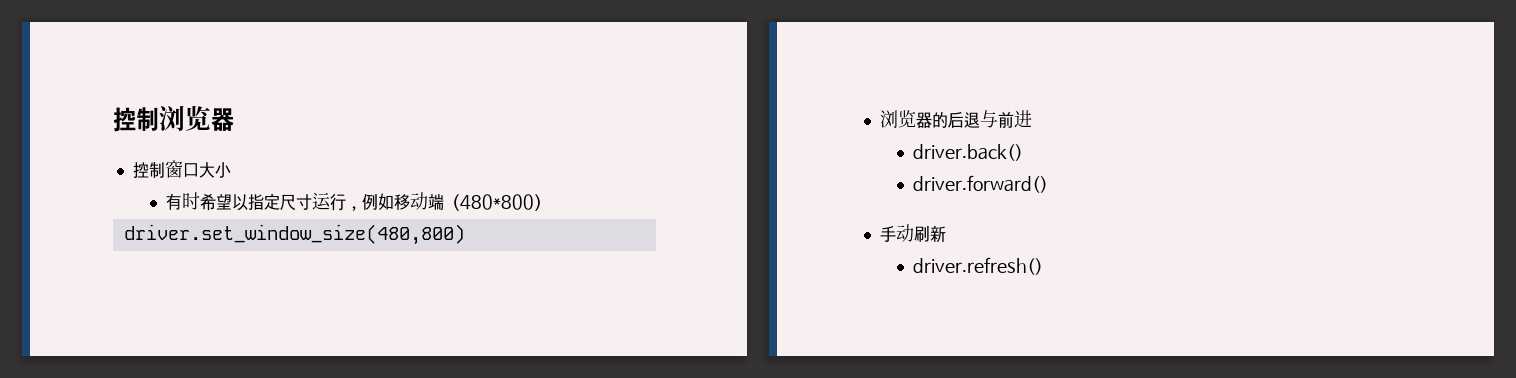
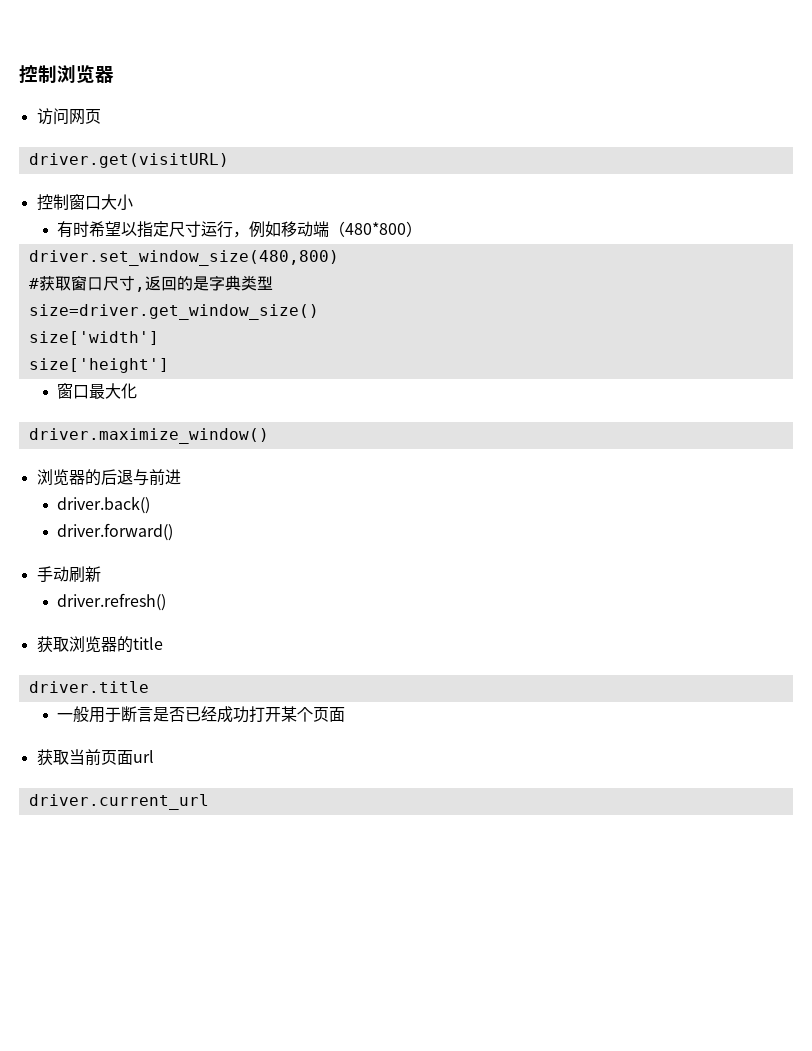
+ 访问网页
+ driver.get(visitURL)
+ #获取窗口尺寸,返回的是字典类型
+ size=driver.get_window_size()
+ size['width']
+ size['height']
+ 窗口最大化
+ driver.maximize_window()
+ 获取浏览器的title
+ driver.title
+ 一般用于断言是否已经成功打开某个页面
+ 获取当前页面url
+ driver.current_url

